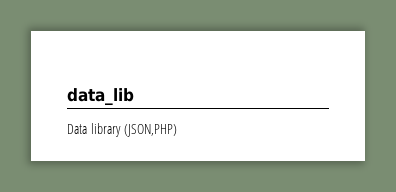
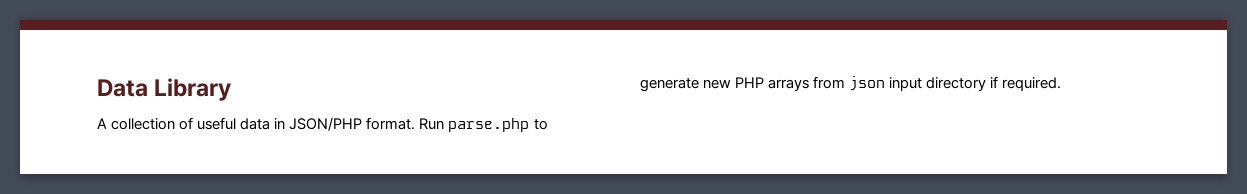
- data_lib
- Data library (JSON,PHP)
+ Data Library
+ A collection of useful data in JSON/PHP format. Run parse.php to generate new PHP arrays from json input directory if required.

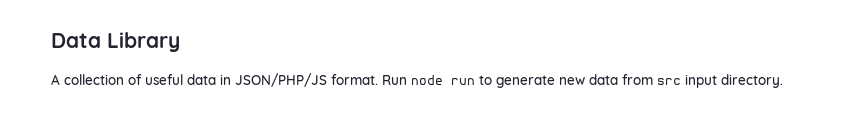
- A collection of useful data in JSON/PHP format.
+ A collection of useful data in JSON/PHP/JS format.
- Run parse.php to generate new PHP arrays from json input directory if required.
+ Run node run to generate new data from src input directory.

